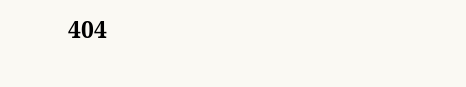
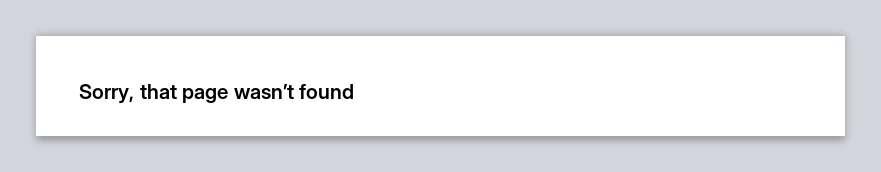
- 404
+ Sorry, that page wasn’t found

